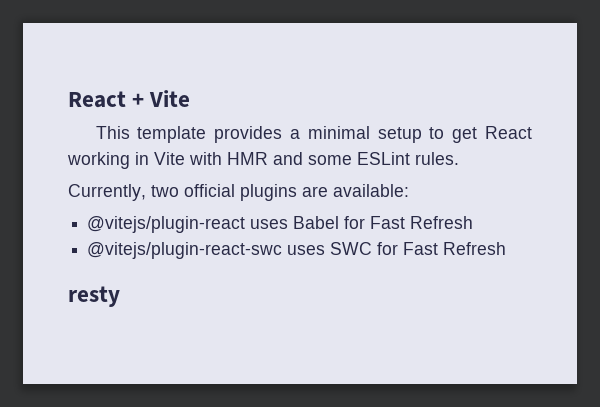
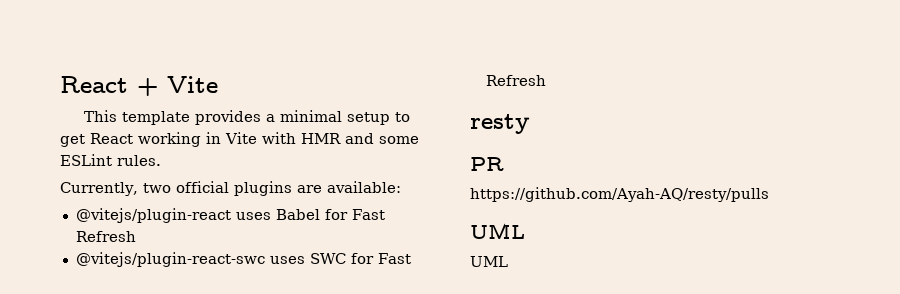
+ PR
+ https://github.com/Ayah-AQ/resty/pulls
+ UML
+ UML

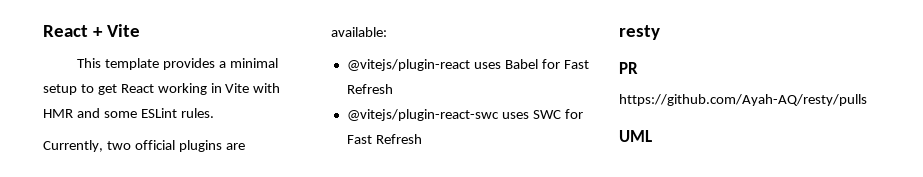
  https://github.com/Ayah-AQ/resty/pulls
- UML

